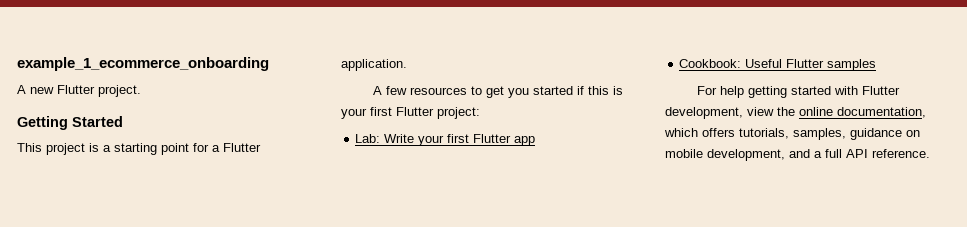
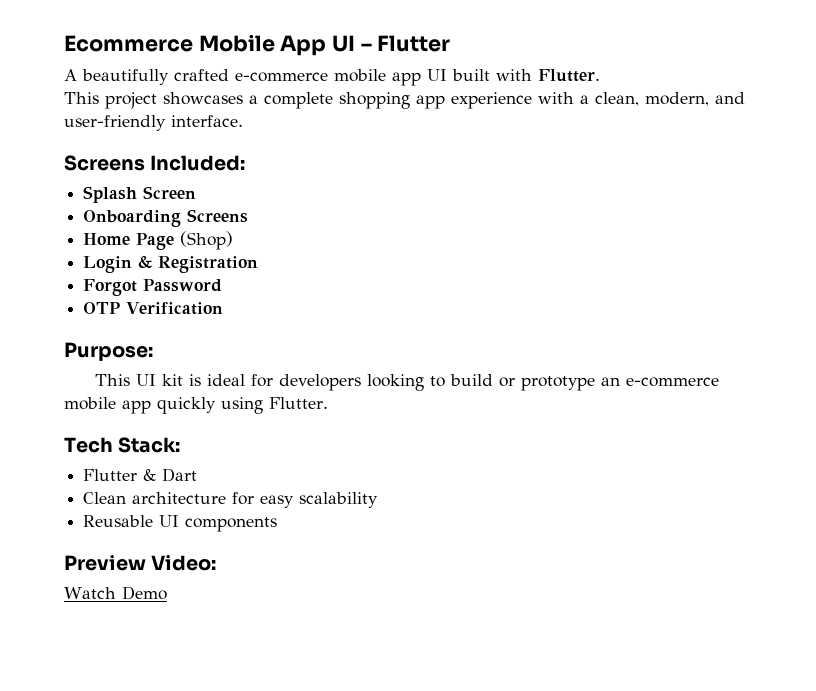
- example_1_ecommerce_onboarding
- A new Flutter project.
- Getting Started
- This project is a starting point for a Flutter application.
- A few resources to get you started if this is your first Flutter project:
- Lab: Write your first Flutter app
- Cookbook: Useful Flutter samples
- For help getting started with Flutter development, view the online documentation, which offers tutorials, samples, guidance on mobile development, and a full API reference.
+ Ecommerce Mobile App UI – Flutter
+ A beautifully crafted e-commerce mobile app UI built with Flutter.
+ This project showcases a complete shopping app experience with a clean, modern, and user-friendly interface.
+ Screens Included:
+ Splash Screen
+ Onboarding Screens
+ Home Page (Shop)
+ Login & Registration
+ Forgot Password
+ OTP Verification
+ Purpose:
+ This UI kit is ideal for developers looking to build or prototype an e-commerce mobile app quickly using Flutter.
+ Tech Stack:
+ Flutter & Dart
+ Clean architecture for easy scalability
+ Reusable UI components
+ Preview Video:
+ Watch Demo

